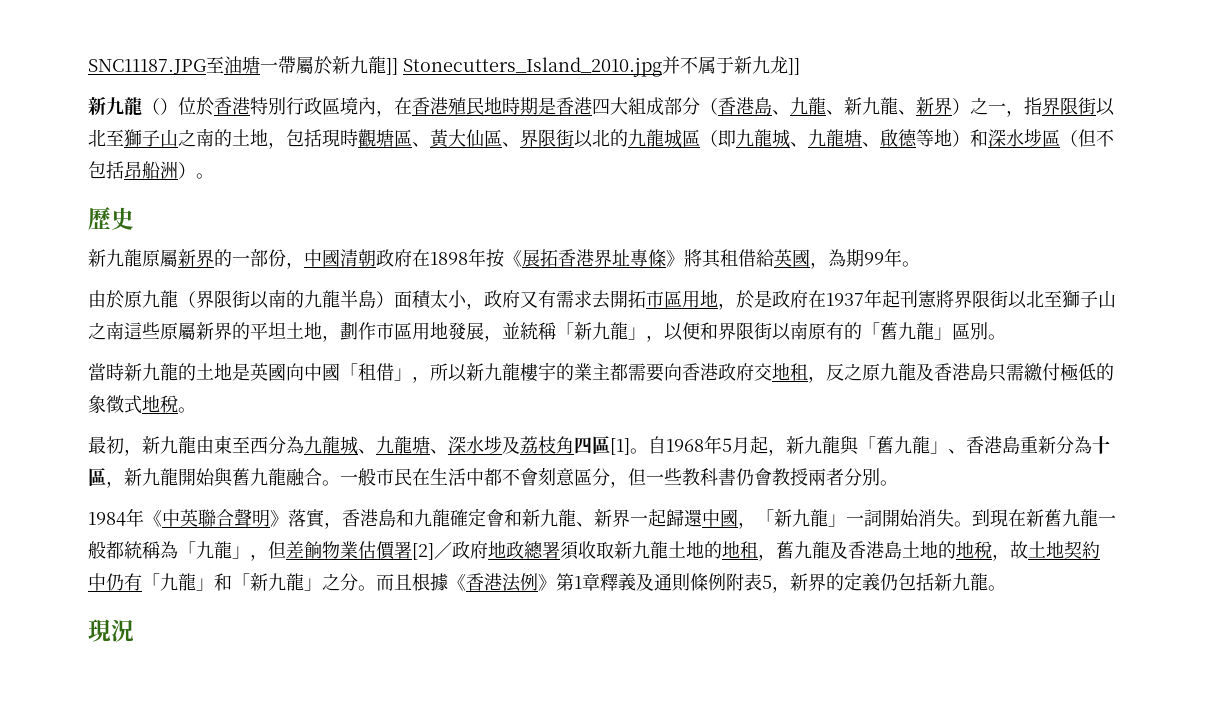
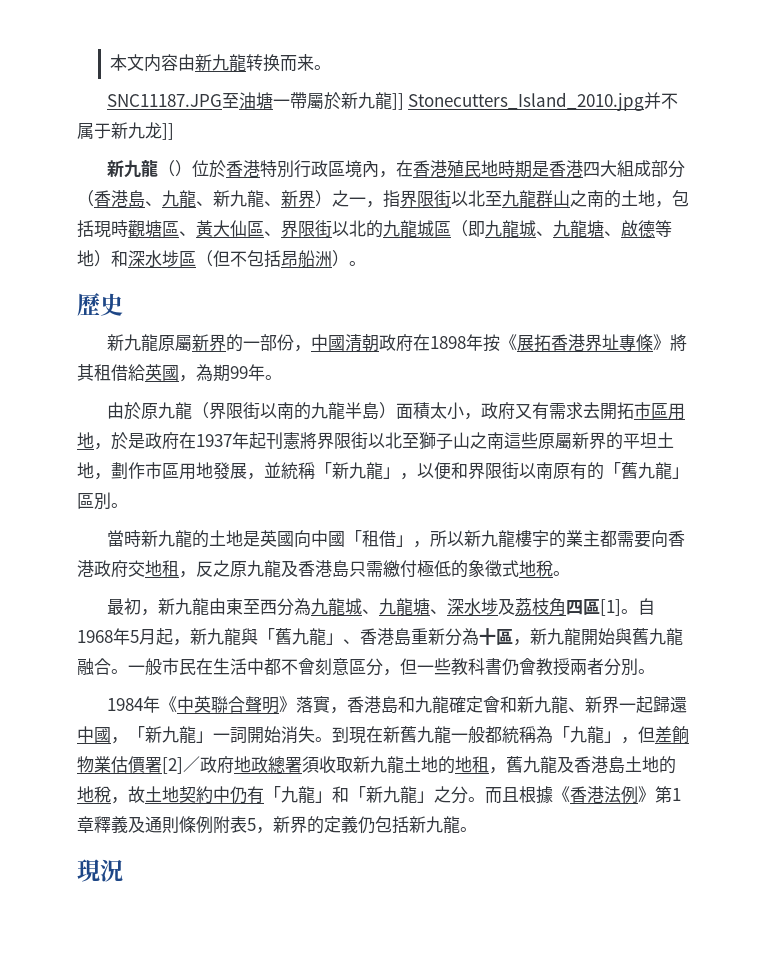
+ 本文内容由新九龍转换而来。
- 新九龍（）位於香港特別行政區境內，在香港殖民地時期是香港四大組成部分（香港島、九龍、新九龍、新界）之一，指界限街以北至獅子山之南的土地，包括現時觀塘區、黃大仙區、界限街以北的九龍城區（即九龍城、九龍塘、啟德等地）和深水埗區（但不包括昂船洲）。
+ 新九龍（）位於香港特別行政區境內，在香港殖民地時期是香港四大組成部分（香港島、九龍、新九龍、新界）之一，指界限街以北至九龍群山之南的土地，包括現時觀塘區、黃大仙區、界限街以北的九龍城區（即九龍城、九龍塘、啟德等地）和深水埗區（但不包括昂船洲）。

